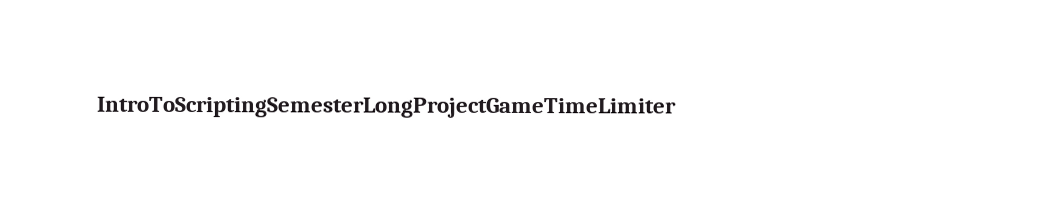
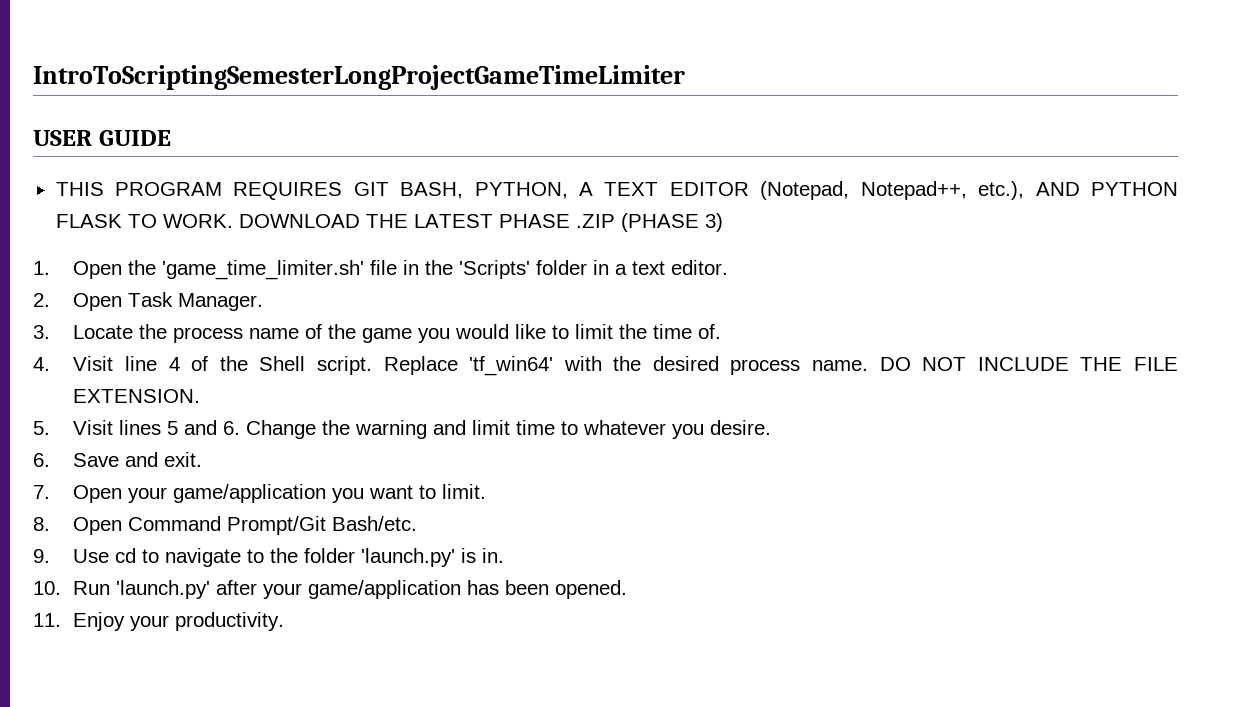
+ USER GUIDE
+ THIS PROGRAM REQUIRES GIT BASH, PYTHON, A TEXT EDITOR (Notepad, Notepad++, etc.), AND PYTHON FLASK TO WORK. DOWNLOAD THE LATEST PHASE .ZIP (PHASE 3)
+ 1. Open the 'game_time_limiter.sh' file in the 'Scripts' folder in a text editor.
+ 2. Open Task Manager.
+ 3. Locate the process name of the game you would like to limit the time of.
+ 4. Visit line 4 of the Shell script. Replace 'tf_win64' with the desired process name. DO NOT INCLUDE THE FILE EXTENSION.
+ 5. Visit lines 5 and 6. Change the warning and limit time to whatever you desire.
+ 6. Save and exit.
+ 7. Open your game/application you want to limit.
+ 8. Open Command Prompt/Git Bash/etc.
+ 9. Use cd to navigate to the folder 'launch.py' is in.
+ 10. Run 'launch.py' after your game/application has been opened.
+ 11. Enjoy your productivity.

